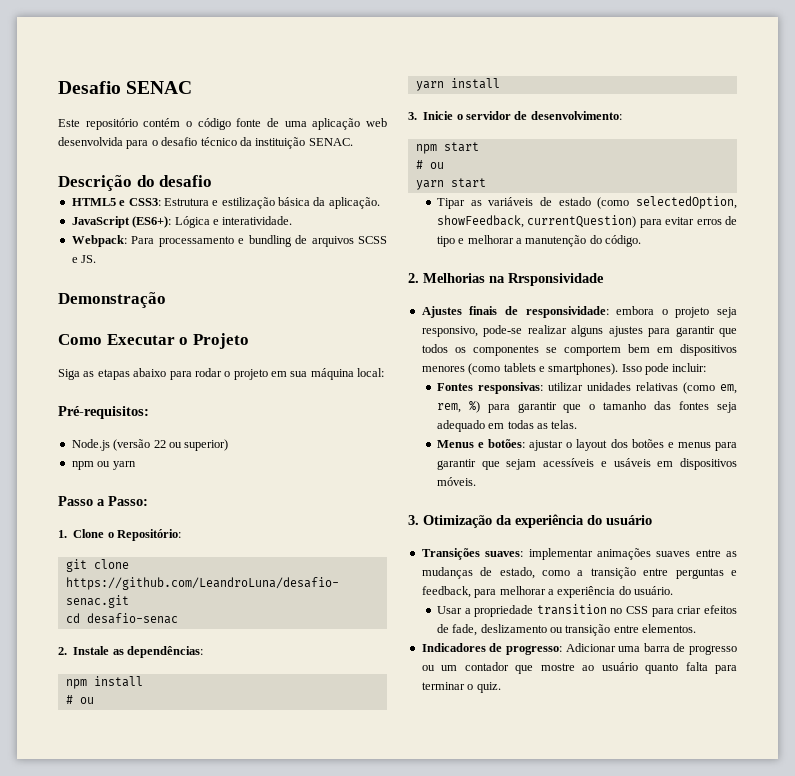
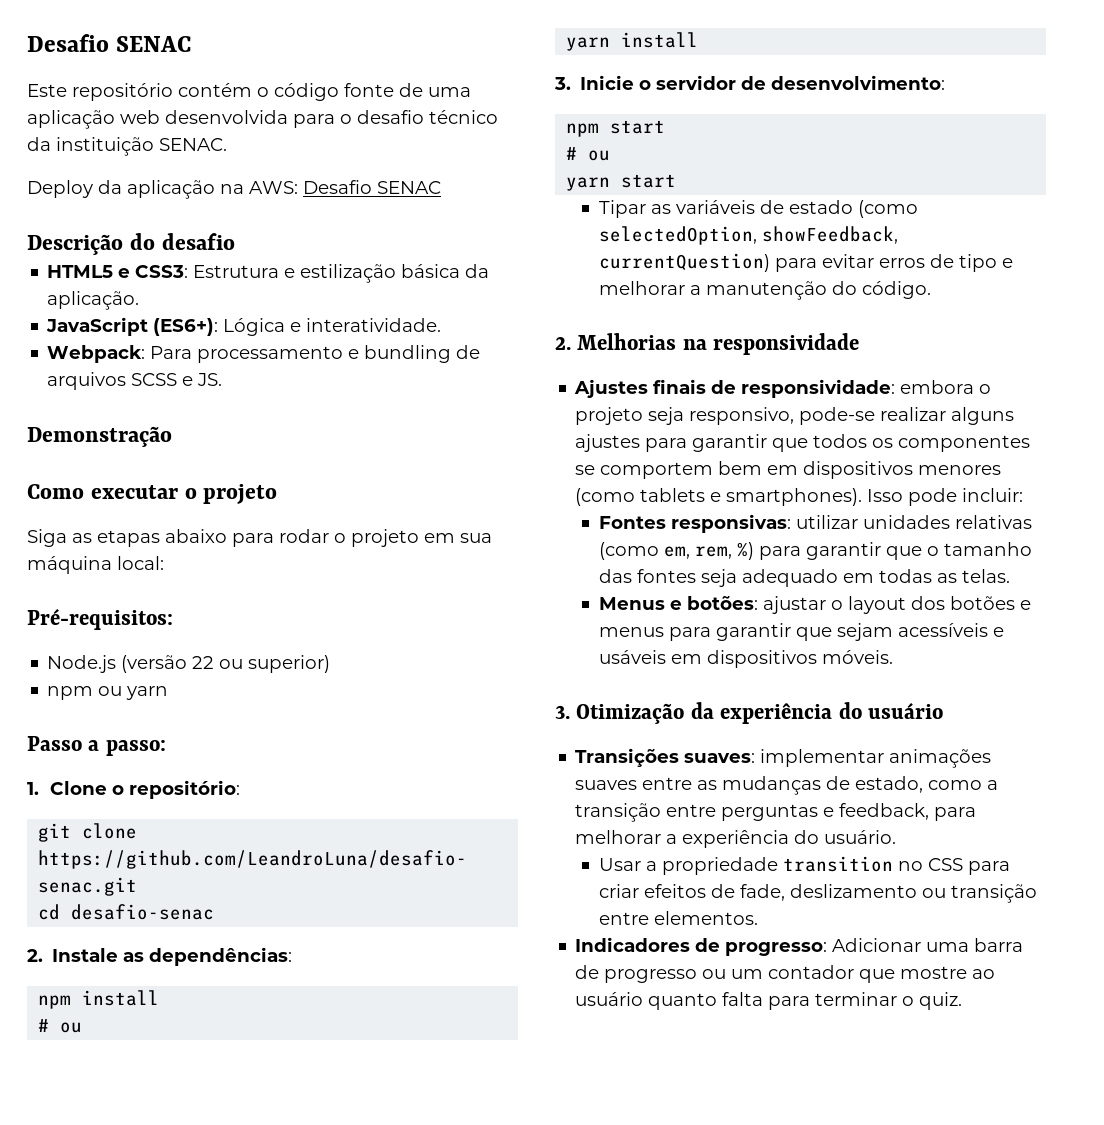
+ Deploy da aplicação na AWS: Desafio SENAC
- Como Executar o Projeto
+ Como executar o projeto
- Passo a Passo:
+ Passo a passo:
- 1. Clone o Repositório:
+ 1. Clone o repositório:
- 2. Melhorias na Rrsponsividade
+ 2. Melhorias na responsividade

